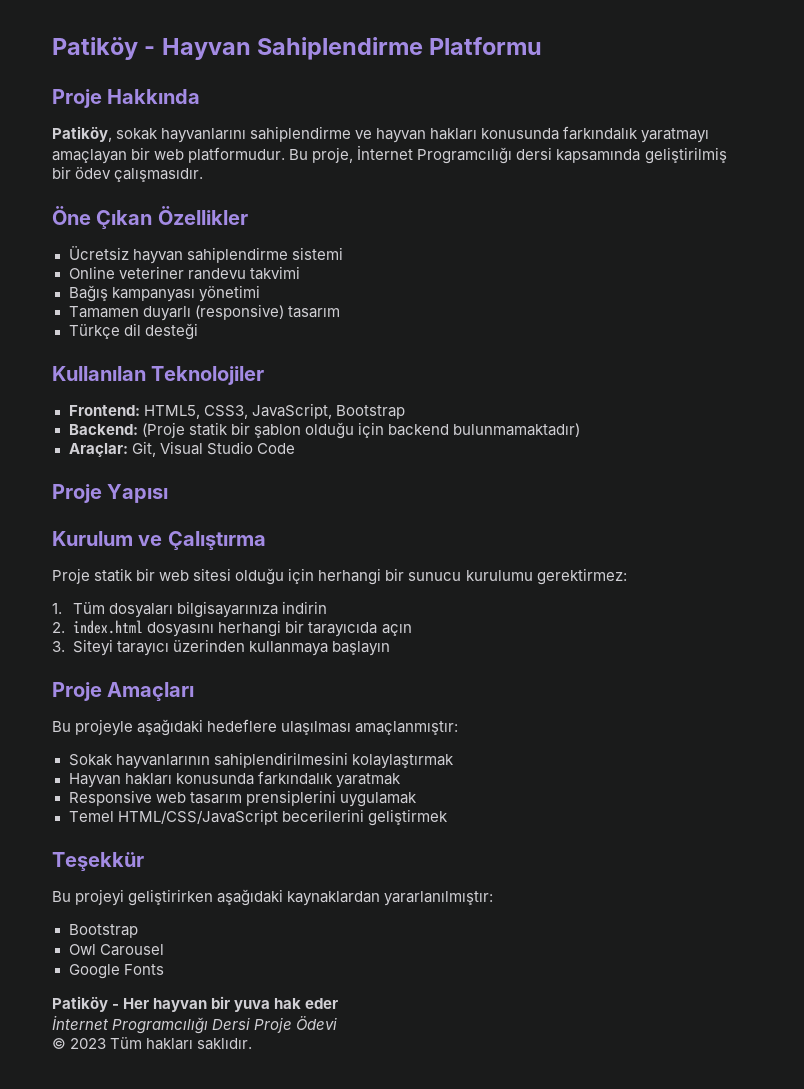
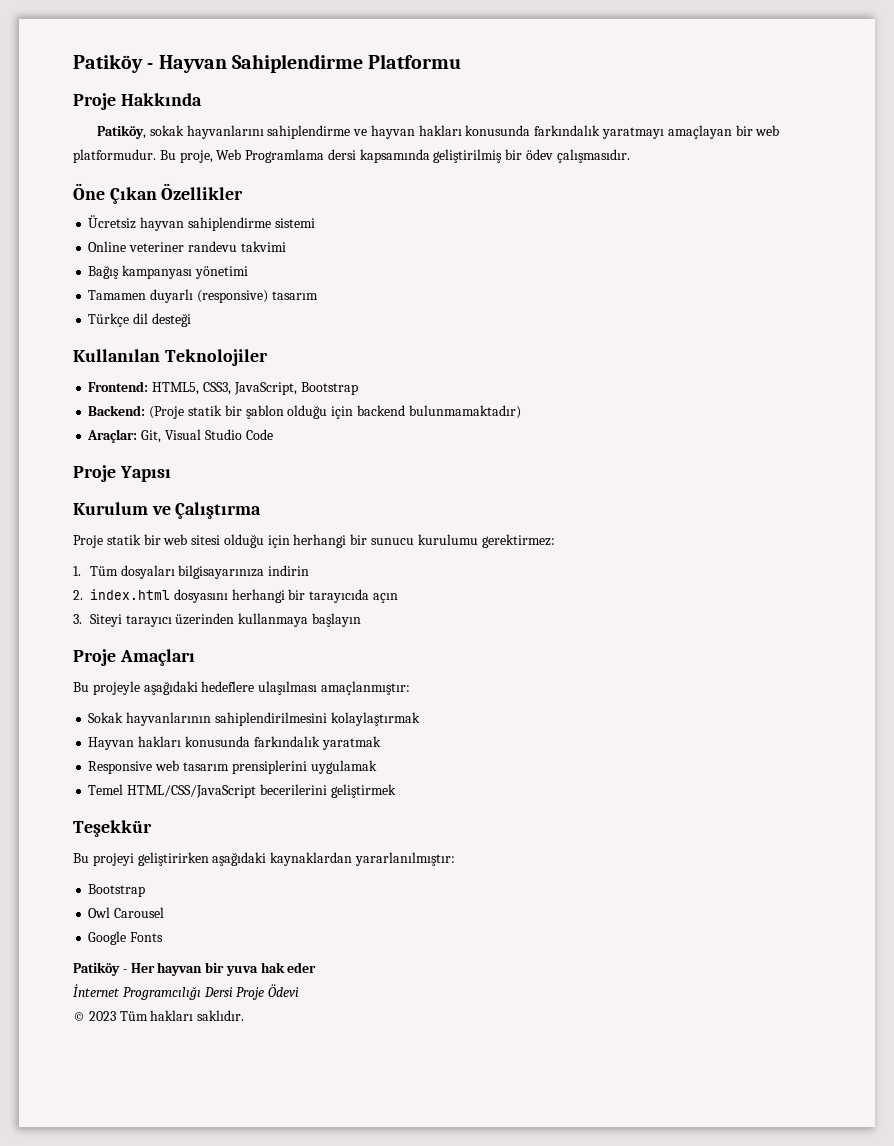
- Bu proje, İnternet Programcılığı dersi kapsamında geliştirilmiş bir ödev çalışmasıdır.
+ Bu proje, Web Programlama dersi kapsamında geliştirilmiş bir ödev çalışmasıdır.

